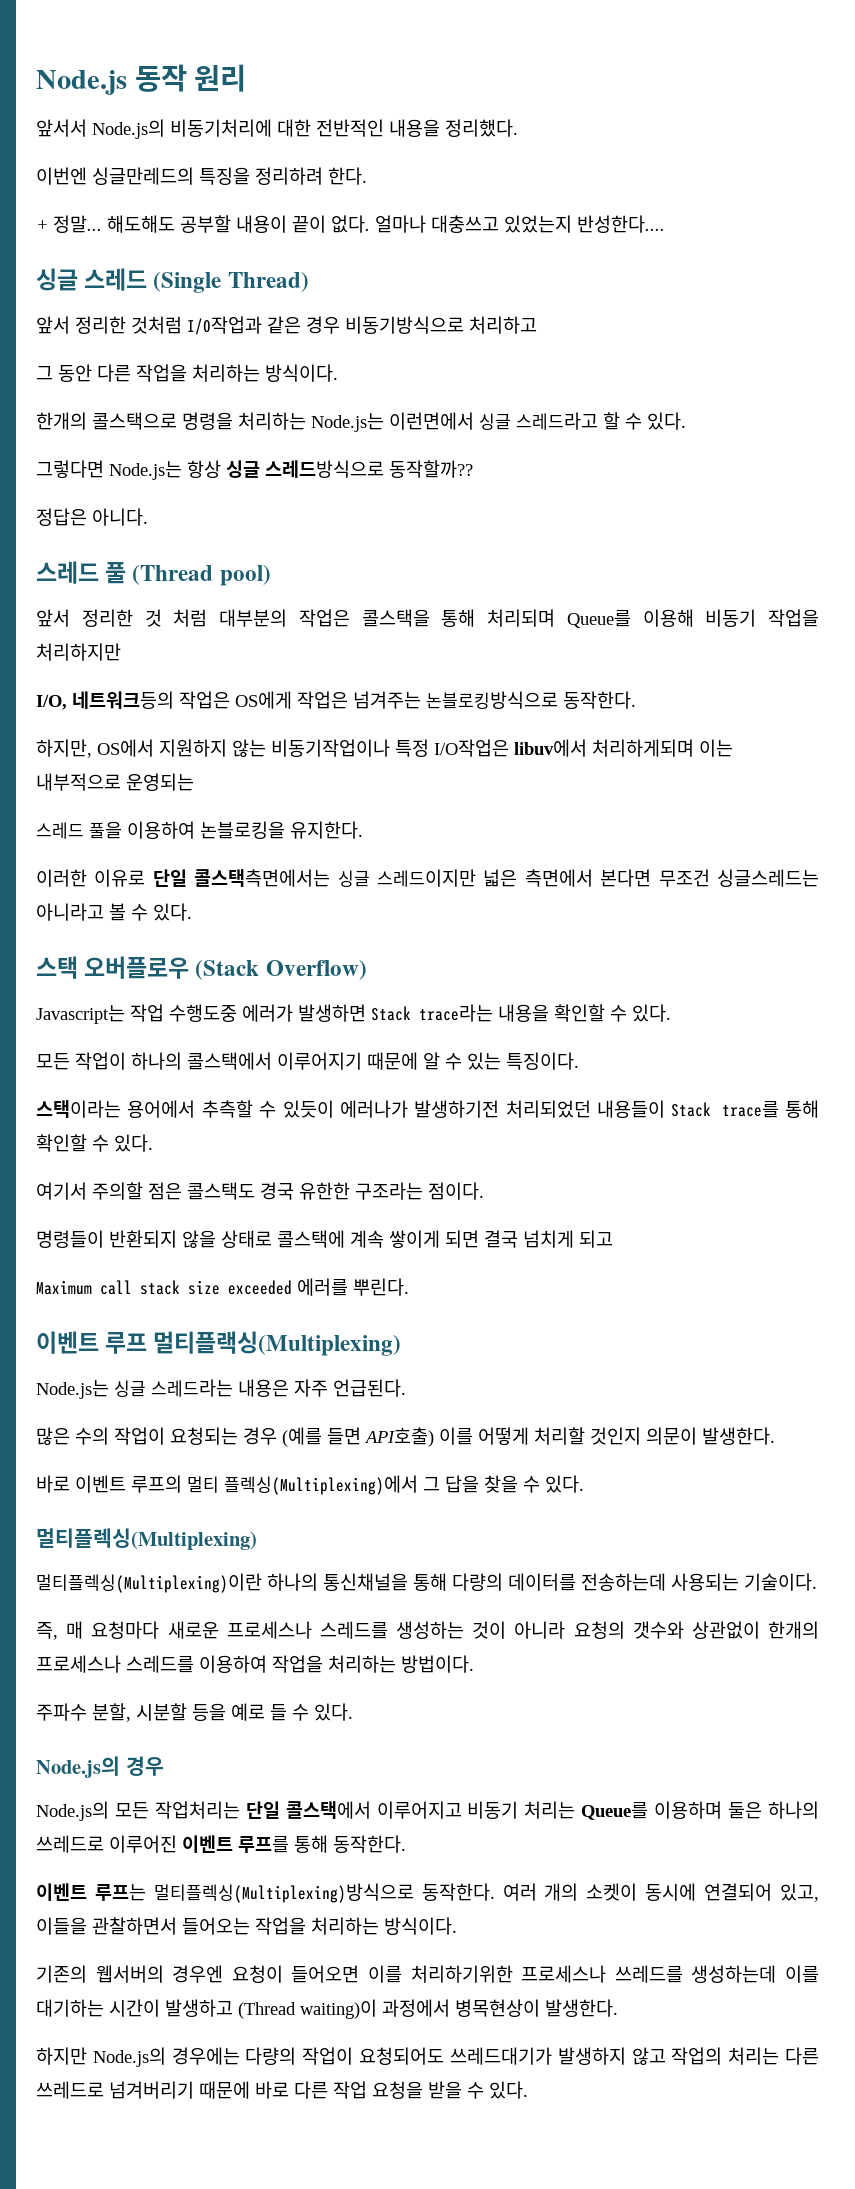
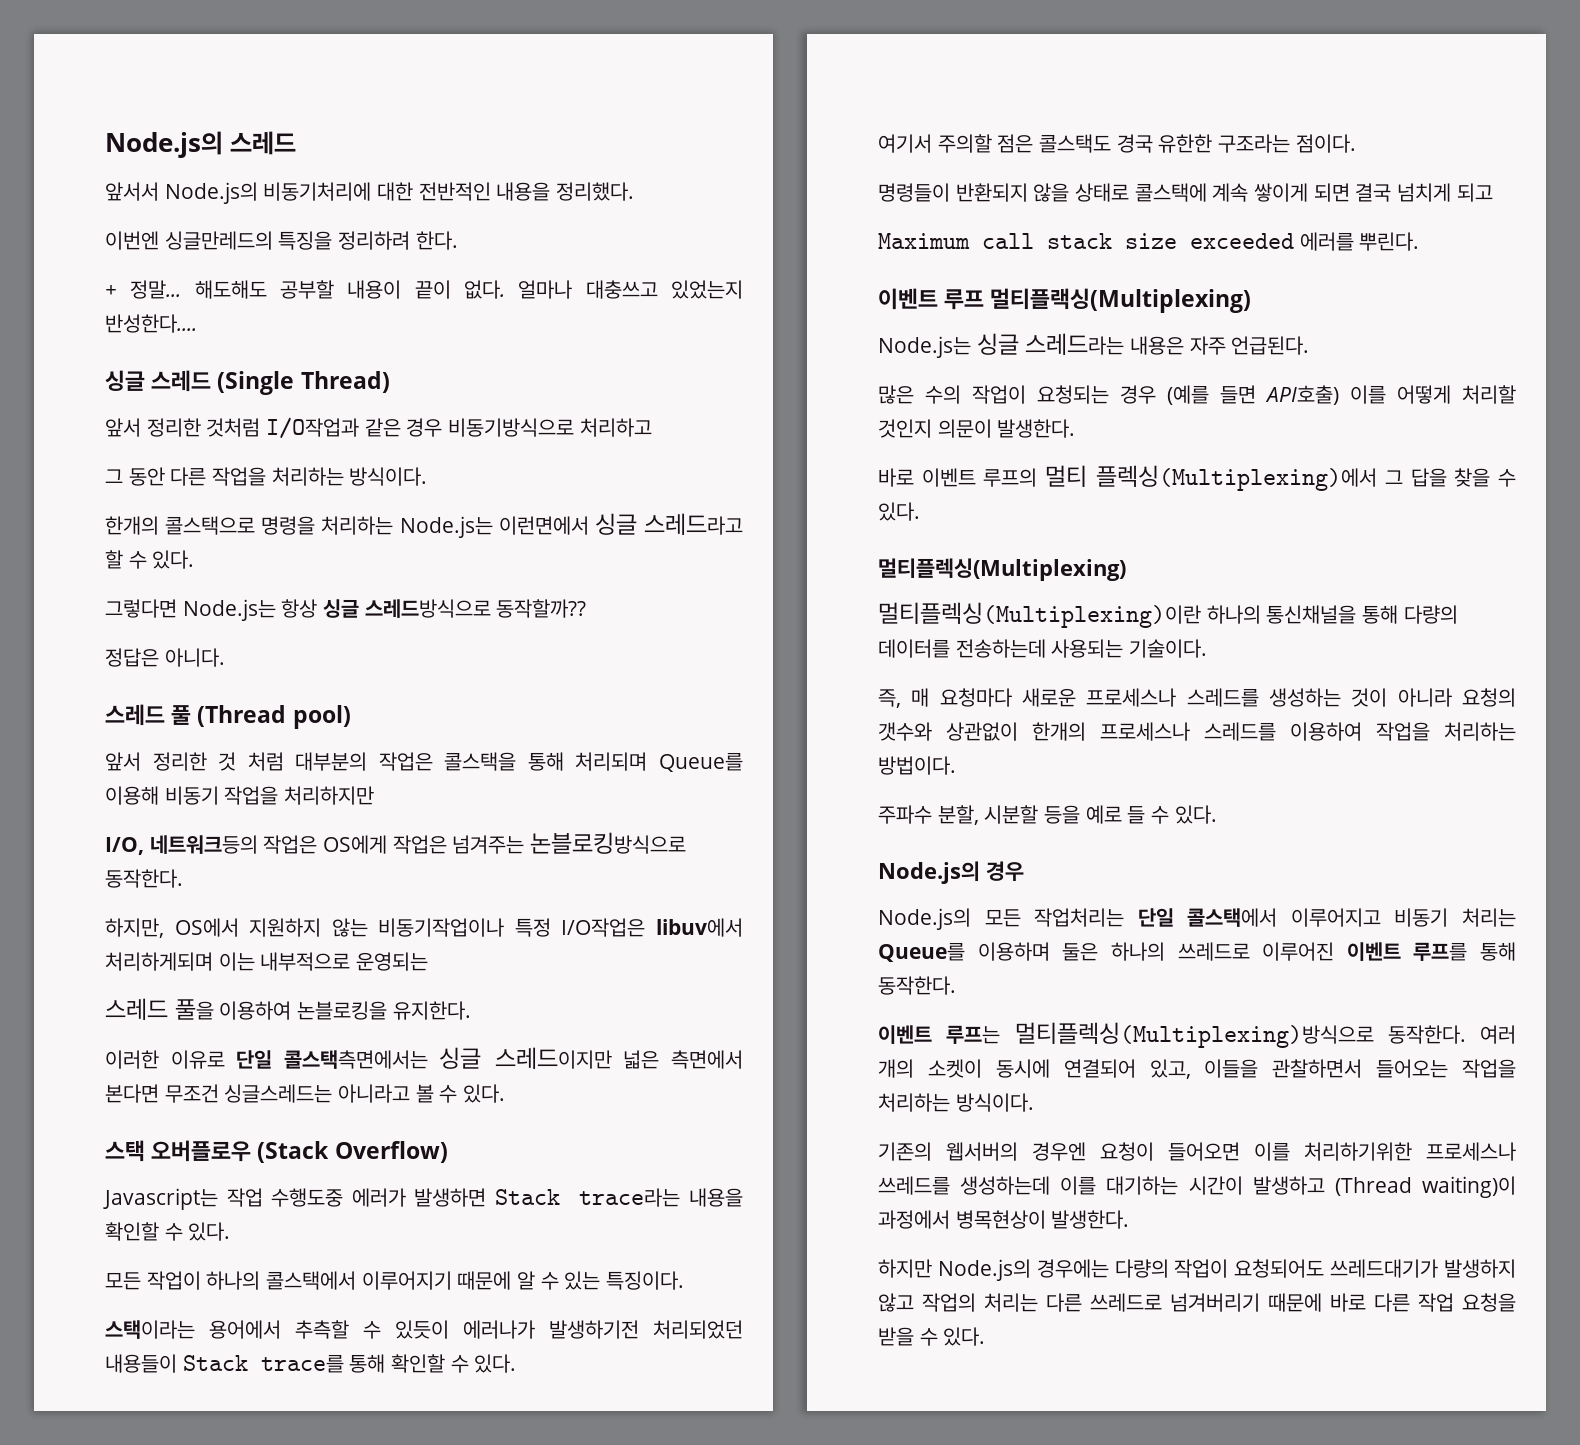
- Node.js 동작 원리
+ Node.js의 스레드

